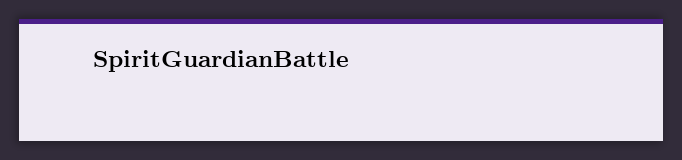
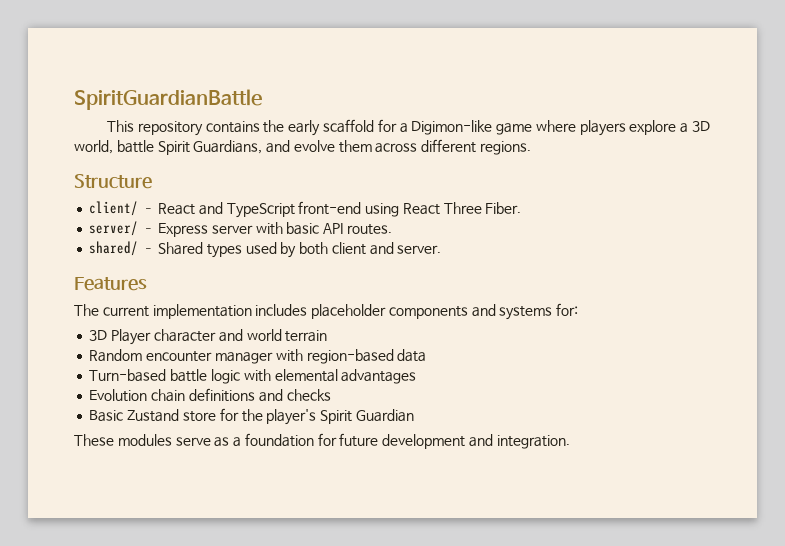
+ This repository contains the early scaffold for a Digimon-like game where players explore a 3D world, battle Spirit Guardians, and evolve them across different regions.
+ Structure
+ client/ – React and TypeScript front-end using React Three Fiber.
+ server/ – Express server with basic API routes.
+ shared/ – Shared types used by both client and server.
+ Features
+ The current implementation includes placeholder components and systems for:
+ 3D Player character and world terrain
+ Random encounter manager with region-based data
+ Turn-based battle logic with elemental advantages
+ Evolution chain definitions and checks
+ Basic Zustand store for the player's Spirit Guardian
+ These modules serve as a foundation for future development and integration.

